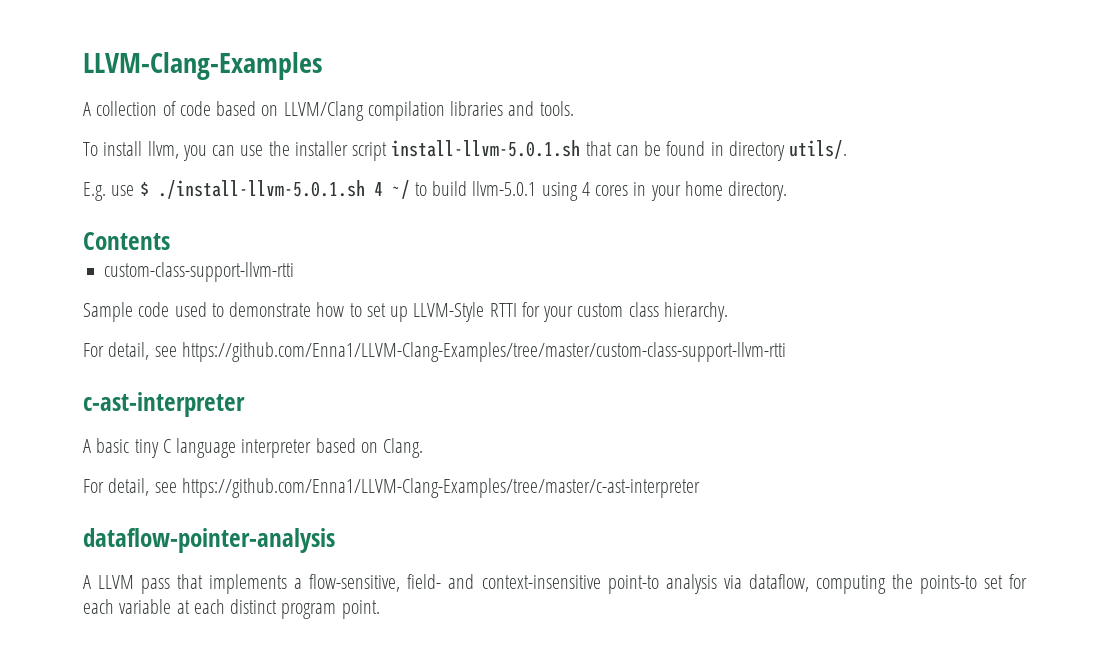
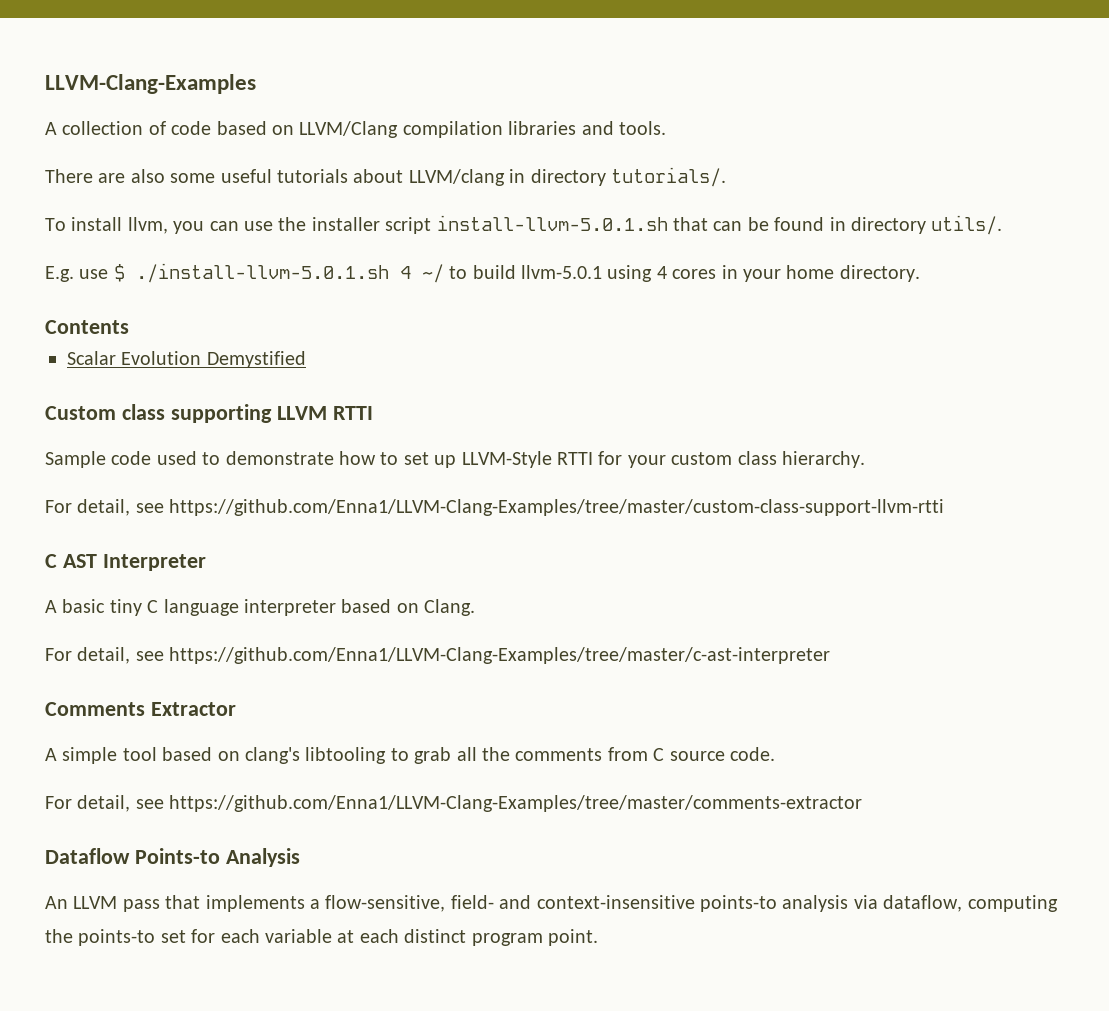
+ There are also some useful tutorials about LLVM/clang in directory tutorials/.
- custom-class-support-llvm-rtti
+ Scalar Evolution Demystified
+ Custom class supporting LLVM RTTI
- c-ast-interpreter
+ C AST Interpreter
- dataflow-pointer-analysis
- A LLVM pass that implements a flow-sensitive, field- and context-insensitive point-to analysis via dataflow, computing the points-to set for each variable at each distinct program point.
+ Comments Extractor
+ A simple tool based on clang's libtooling to grab all the comments from C source code.
+ For detail, see https://github.com/Enna1/LLVM-Clang-Examples/tree/master/comments-extractor
+ Dataflow Points-to Analysis
+ An LLVM pass that implements a flow-sensitive, field- and context-insensitive points-to analysis via dataflow, computing the points-to set for each variable at each distinct program point.

